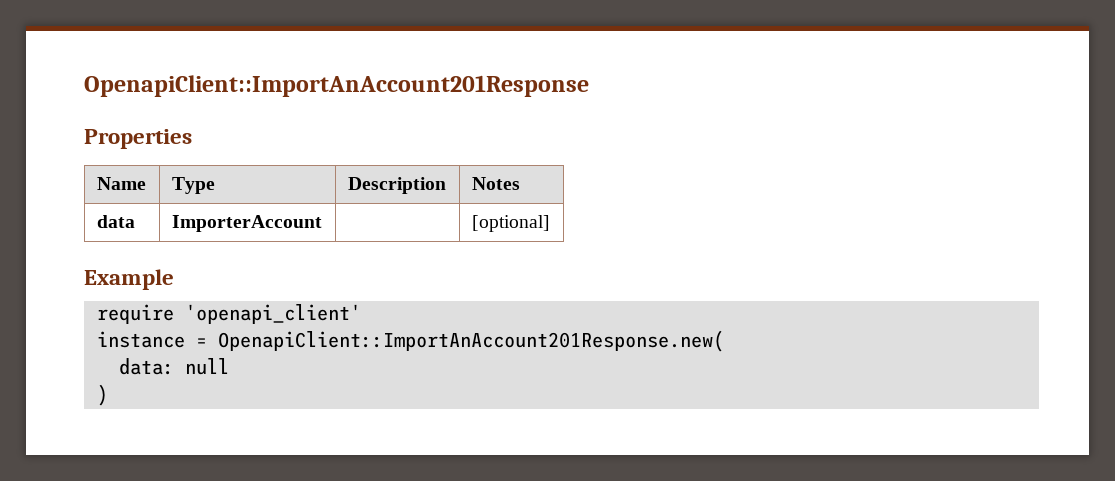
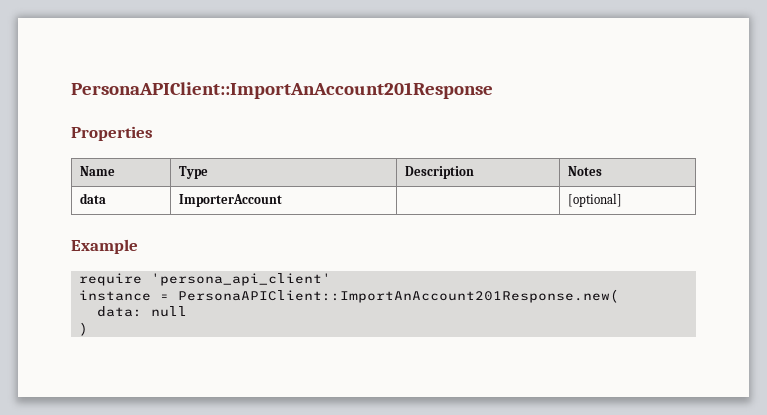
- OpenapiClient::ImportAnAccount201Response
+ PersonaAPIClient::ImportAnAccount201Response
- require 'openapi_client'
+ require 'persona_api_client'
- instance = OpenapiClient::ImportAnAccount201Response.new(
+ instance = PersonaAPIClient::ImportAnAccount201Response.new(

